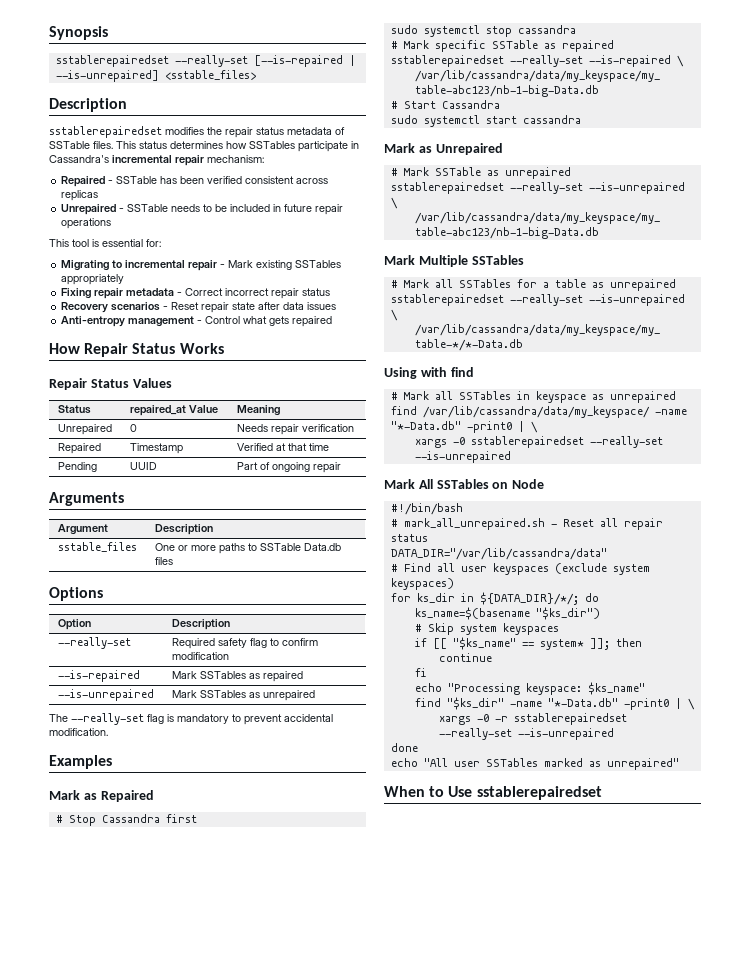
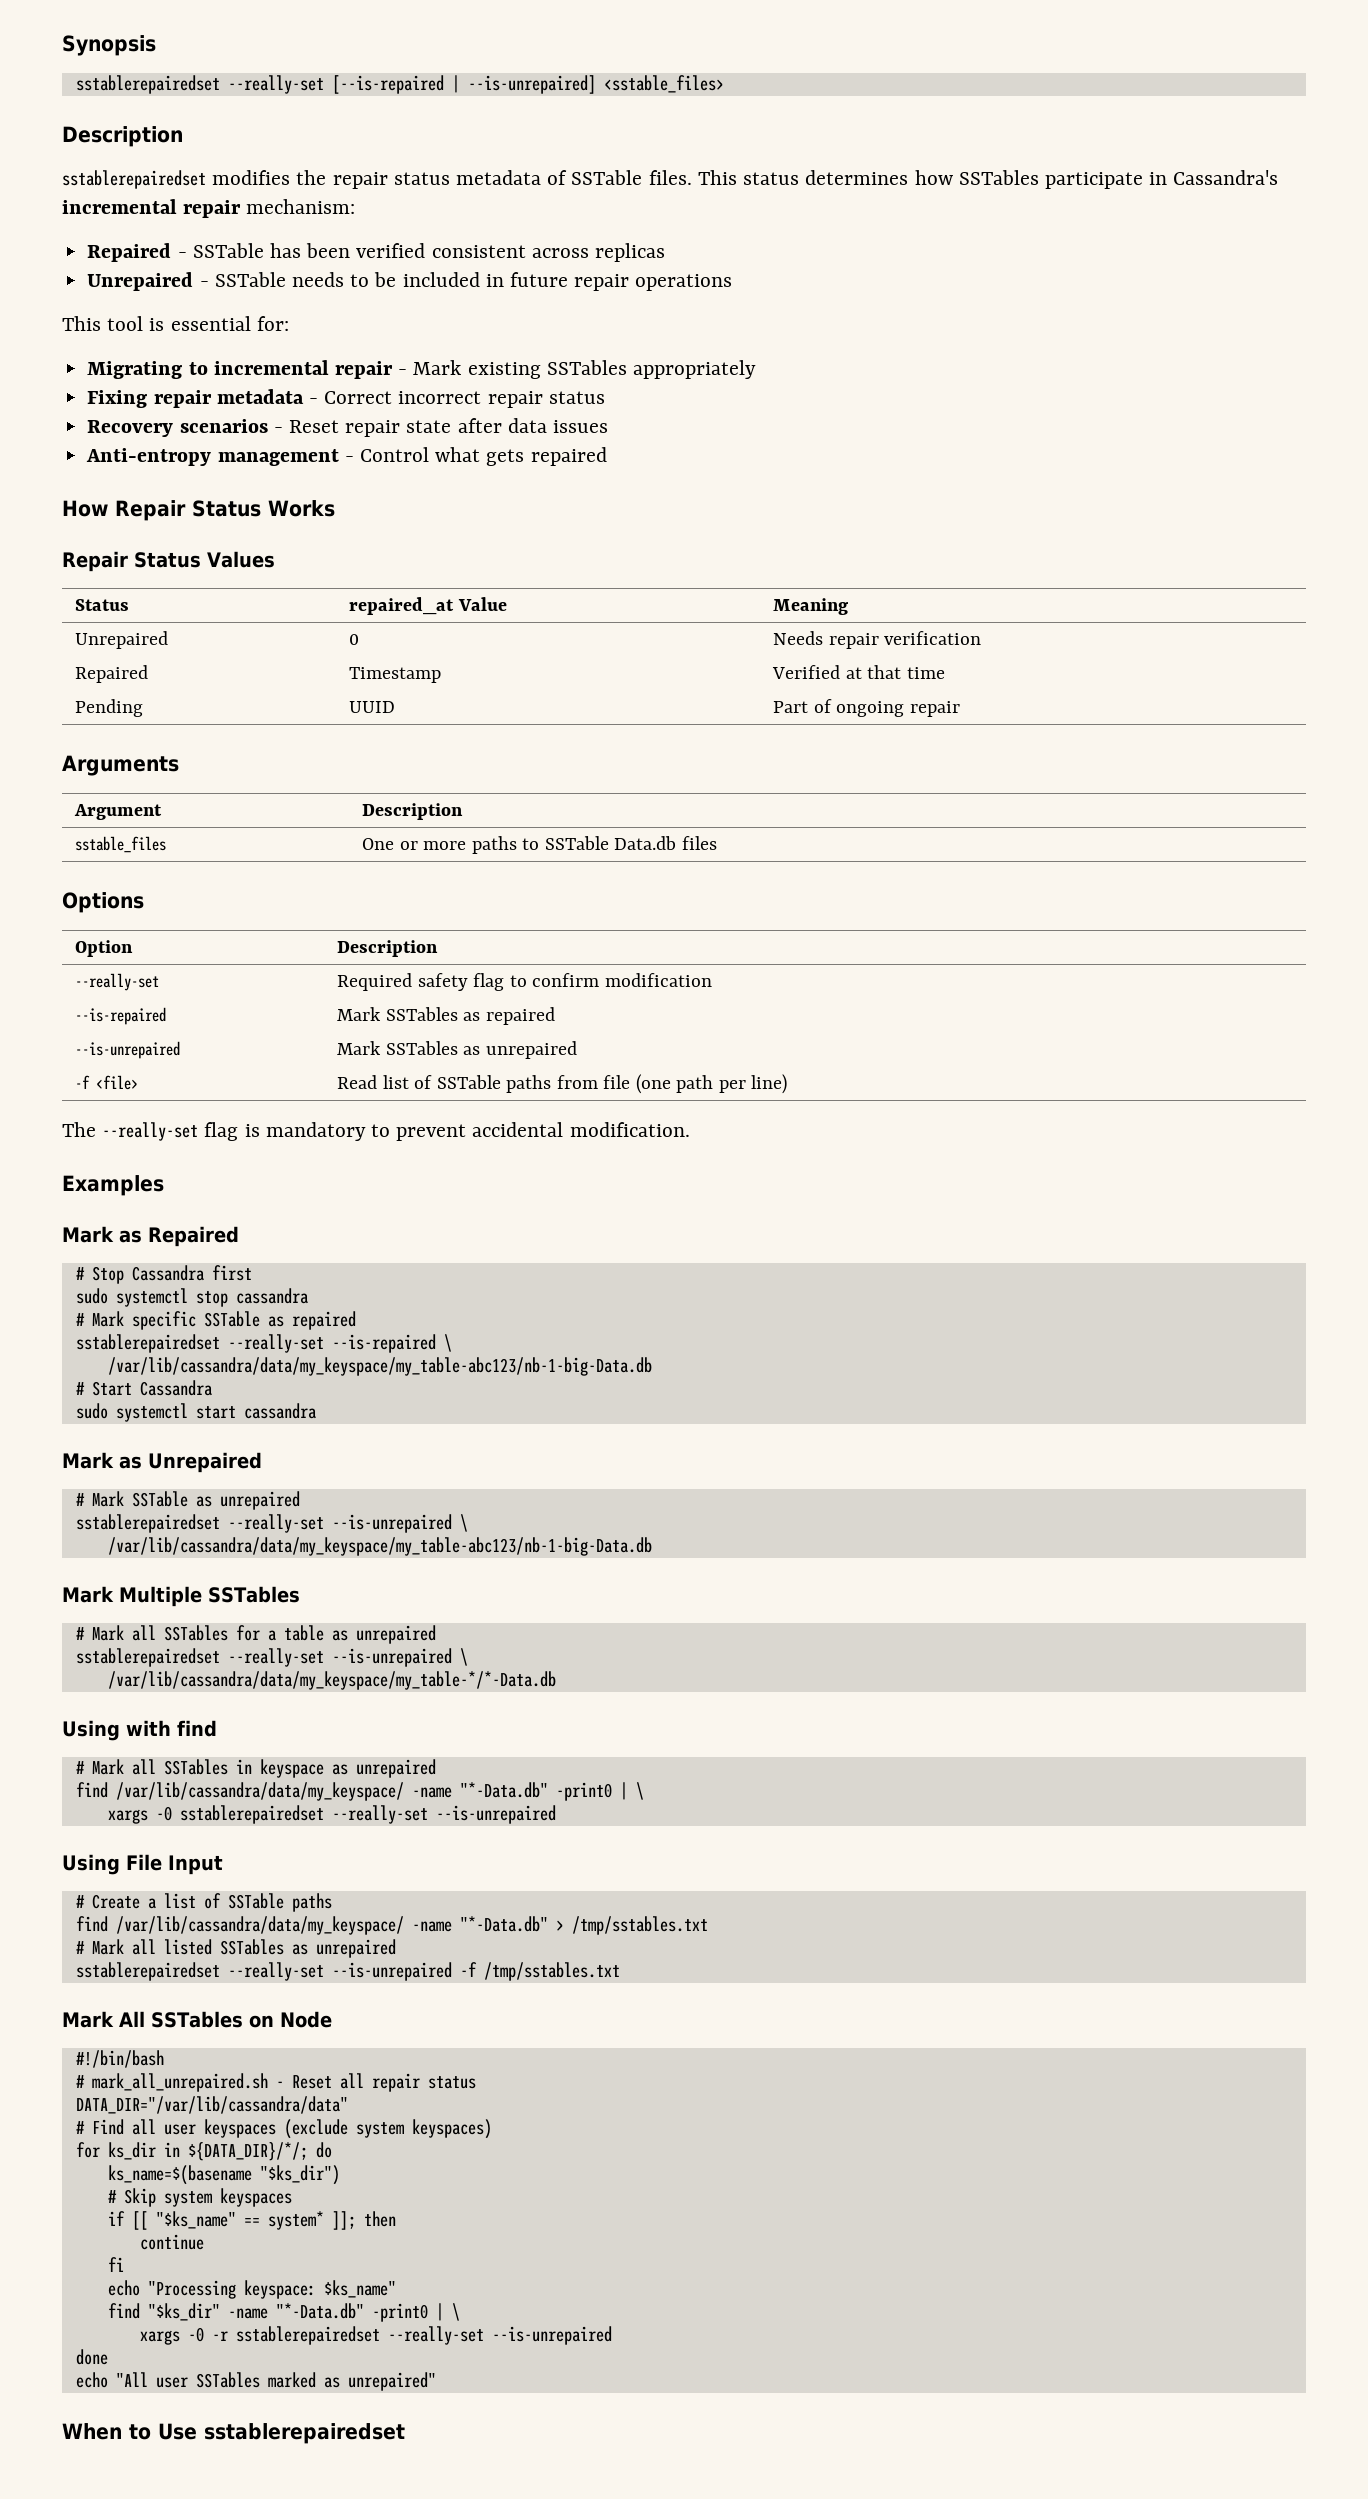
+ -f <file> | Read list of SSTable paths from file (one path per line)
+ Using File Input
+ # Create a list of SSTable paths
+ find /var/lib/cassandra/data/my_keyspace/ -name "*-Data.db" > /tmp/sstables.txt
+ # Mark all listed SSTables as unrepaired
+ sstablerepairedset --really-set --is-unrepaired -f /tmp/sstables.txt

